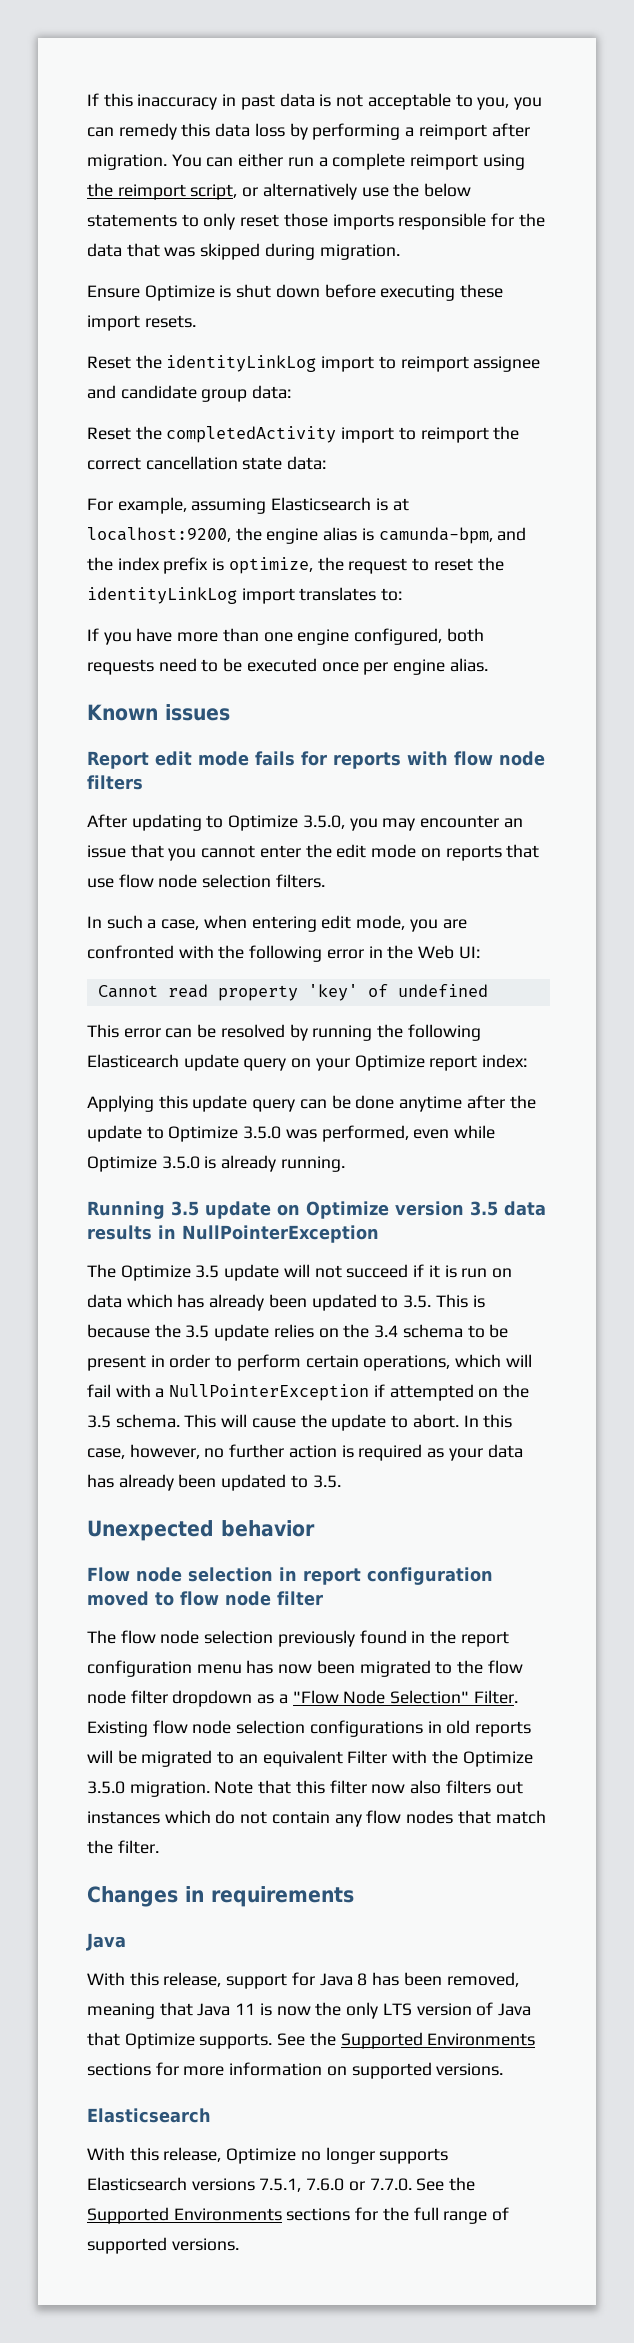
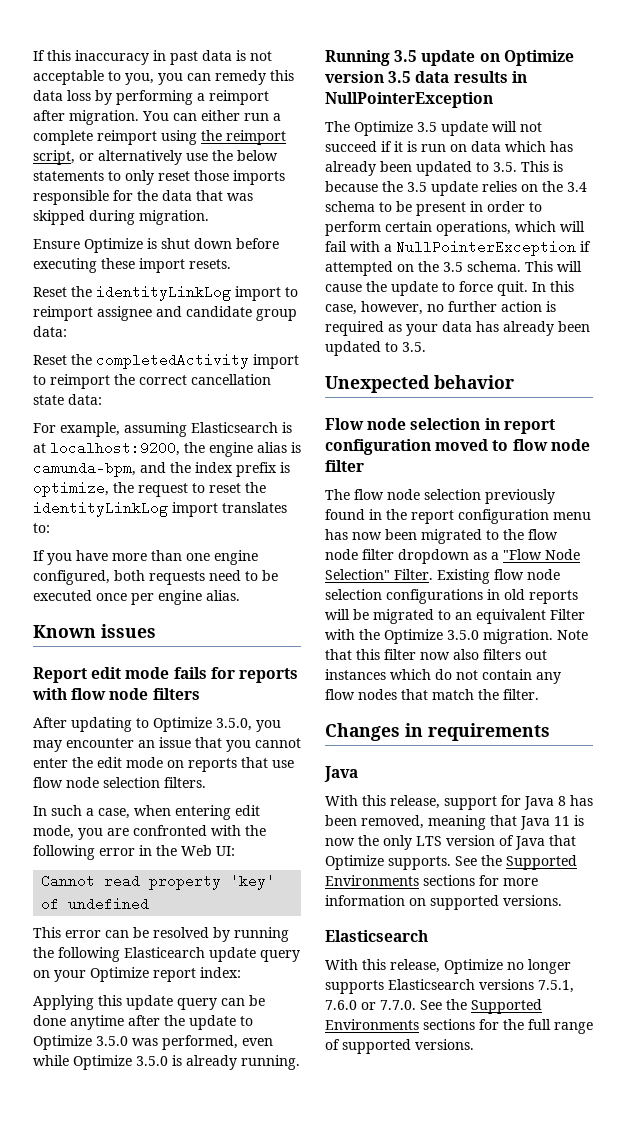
- This will cause the update to abort.
+ This will cause the update to force quit.

